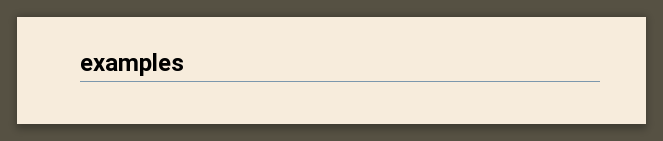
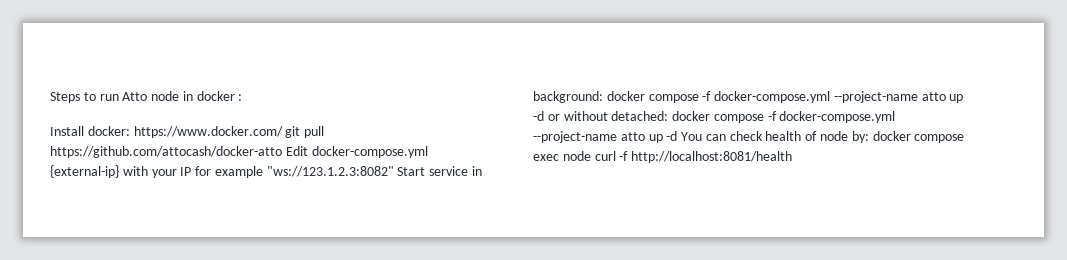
- examples
+ Steps to run Atto node in docker :
+ Install docker: https://www.docker.com/ git pull https://github.com/attocash/docker-atto Edit docker-compose.yml {external-ip} with your IP for example "ws://123.1.2.3:8082" Start service in background: docker compose -f docker-compose.yml --project-name atto up -d or without detached: docker compose -f docker-compose.yml --project-name atto up -d You can check health of node by: docker compose exec node curl -f http://localhost:8081/health

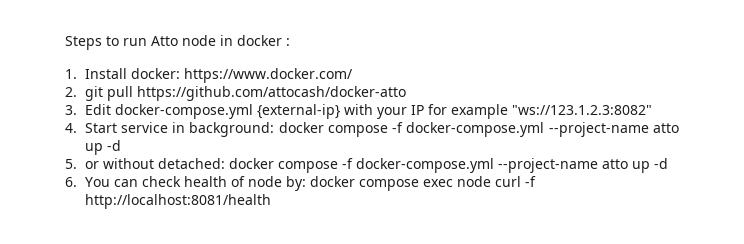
- Install docker: https://www.docker.com/ git pull https://github.com/attocash/docker-atto Edit docker-compose.yml {external-ip} with your IP for example "ws://123.1.2.3:8082" Start service in background: docker compose -f docker-compose.yml --project-name atto up -d or without detached: docker compose -f docker-compose.yml --project-name atto up -d You can check health of node by: docker compose exec node curl -f http://localhost:8081/health
+ 1. Install docker: https://www.docker.com/
+ 2. git pull https://github.com/attocash/docker-atto
+ 3. Edit docker-compose.yml {external-ip} with your IP for example "ws://123.1.2.3:8082"
+ 4. Start service in background: docker compose -f docker-compose.yml --project-name atto up -d
+ 5. or without detached: docker compose -f docker-compose.yml --project-name atto up -d
+ 6. You can check health of node by: docker compose exec node curl -f http://localhost:8081/health

